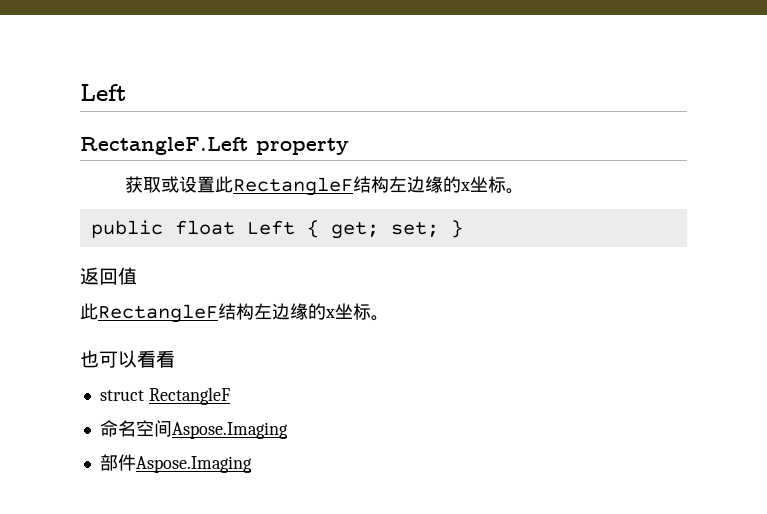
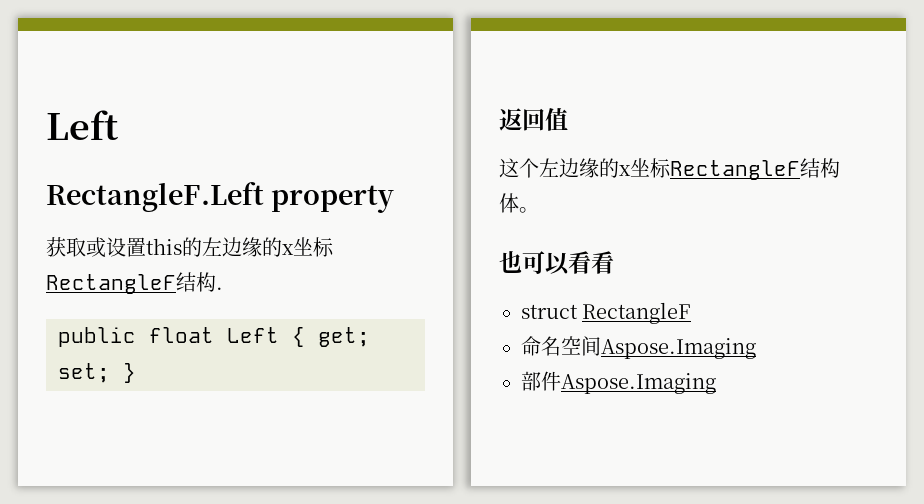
- 获取或设置此RectangleF结构左边缘的x坐标。
+ 获取或设置this的左边缘的x坐标RectangleF结构.
  返回值
- 此RectangleF结构左边缘的x坐标。
+ 这个左边缘的x坐标RectangleF结构体。

